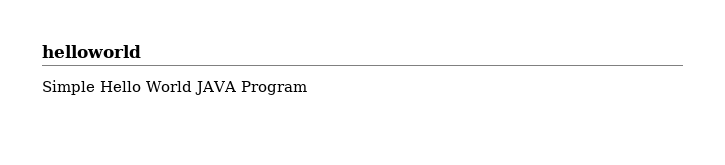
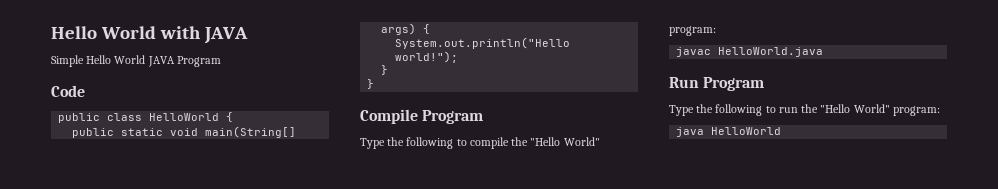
- helloworld
+ Hello World with JAVA
+ Code
+ public class HelloWorld {
+ public static void main(String[] args) {
+ System.out.println("Hello world!");
+ }
+ }
+ Compile Program
+ Type the following to compile the "Hello World" program:
+ javac HelloWorld.java
+ Run Program
+ Type the following to run the "Hello World" program:
+ java HelloWorld

